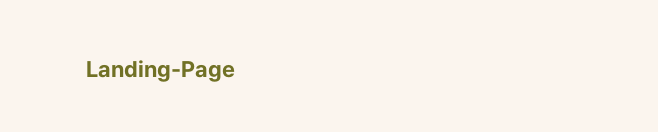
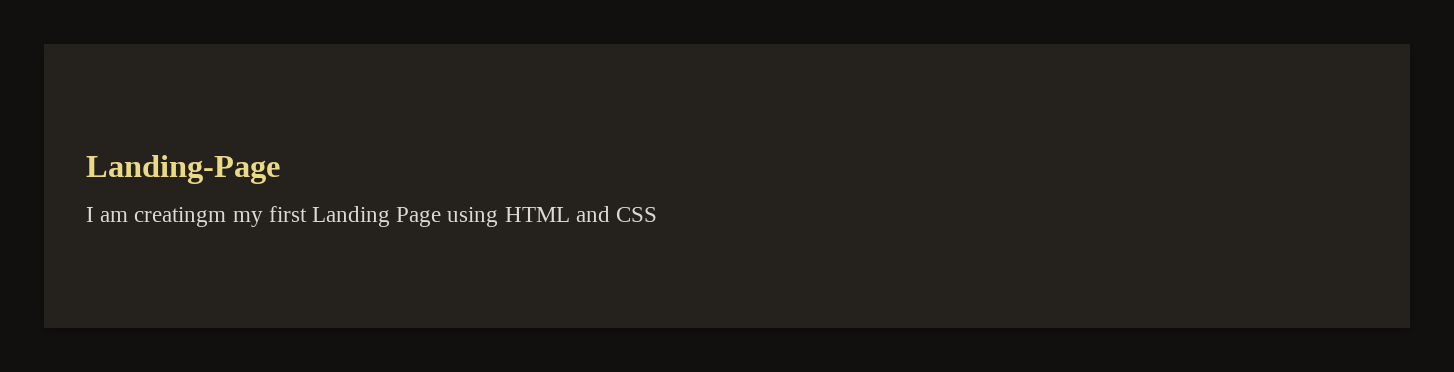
+ I am creatingm my first Landing Page using HTML and CSS

